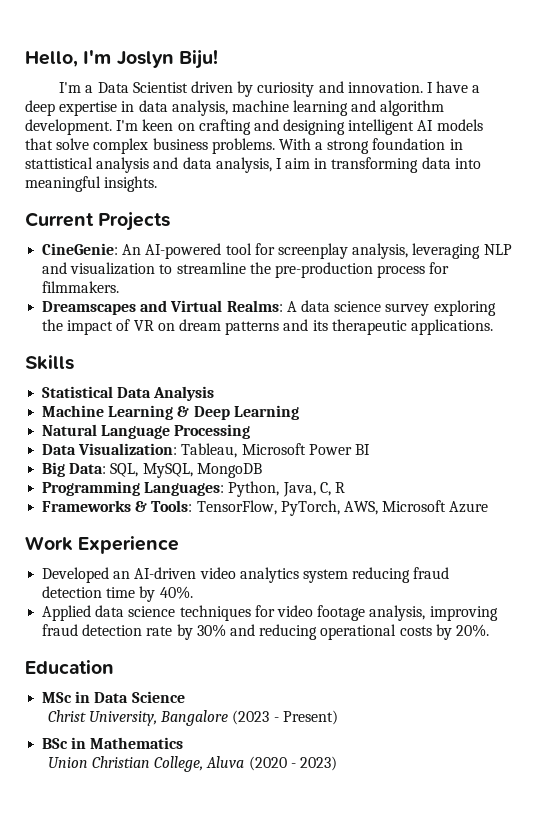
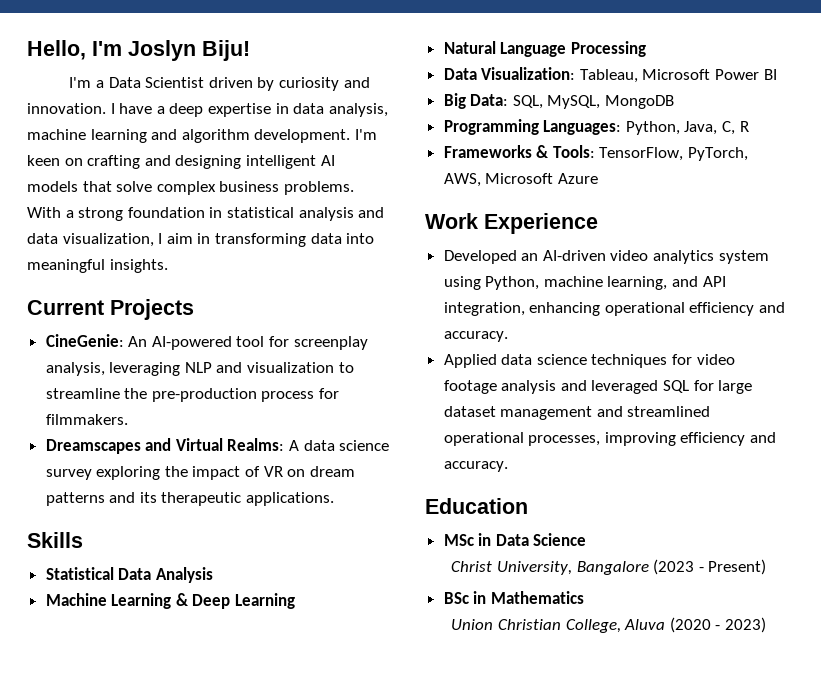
- With a strong foundation in stattistical analysis and data analysis, I aim in transforming data into meaningful insights.
+ With a strong foundation in statistical analysis and data visualization, I aim in transforming data into meaningful insights.
- Developed an AI-driven video analytics system reducing fraud detection time by 40%.
+ Developed an AI-driven video analytics system using Python, machine learning, and API integration, enhancing operational efficiency and accuracy.
- Applied data science techniques for video footage analysis, improving fraud detection rate by 30% and reducing operational costs by 20%.
+ Applied data science techniques for video footage analysis and leveraged SQL for large dataset management and streamlined operational processes, improving efficiency and accuracy.

